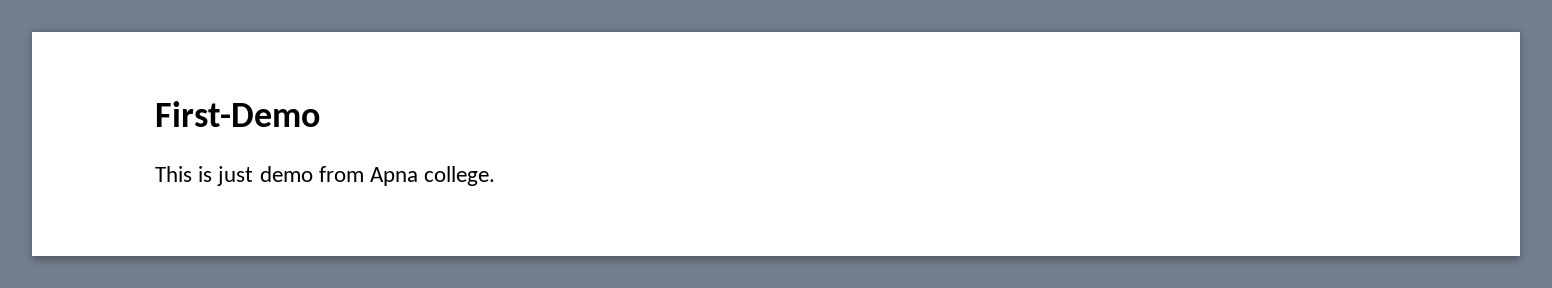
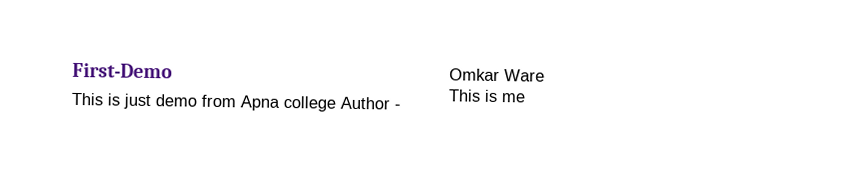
- This is just demo from Apna college.
+ This is just demo from Apna college Author - Omkar Ware
+ This is me

